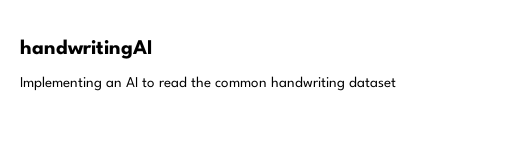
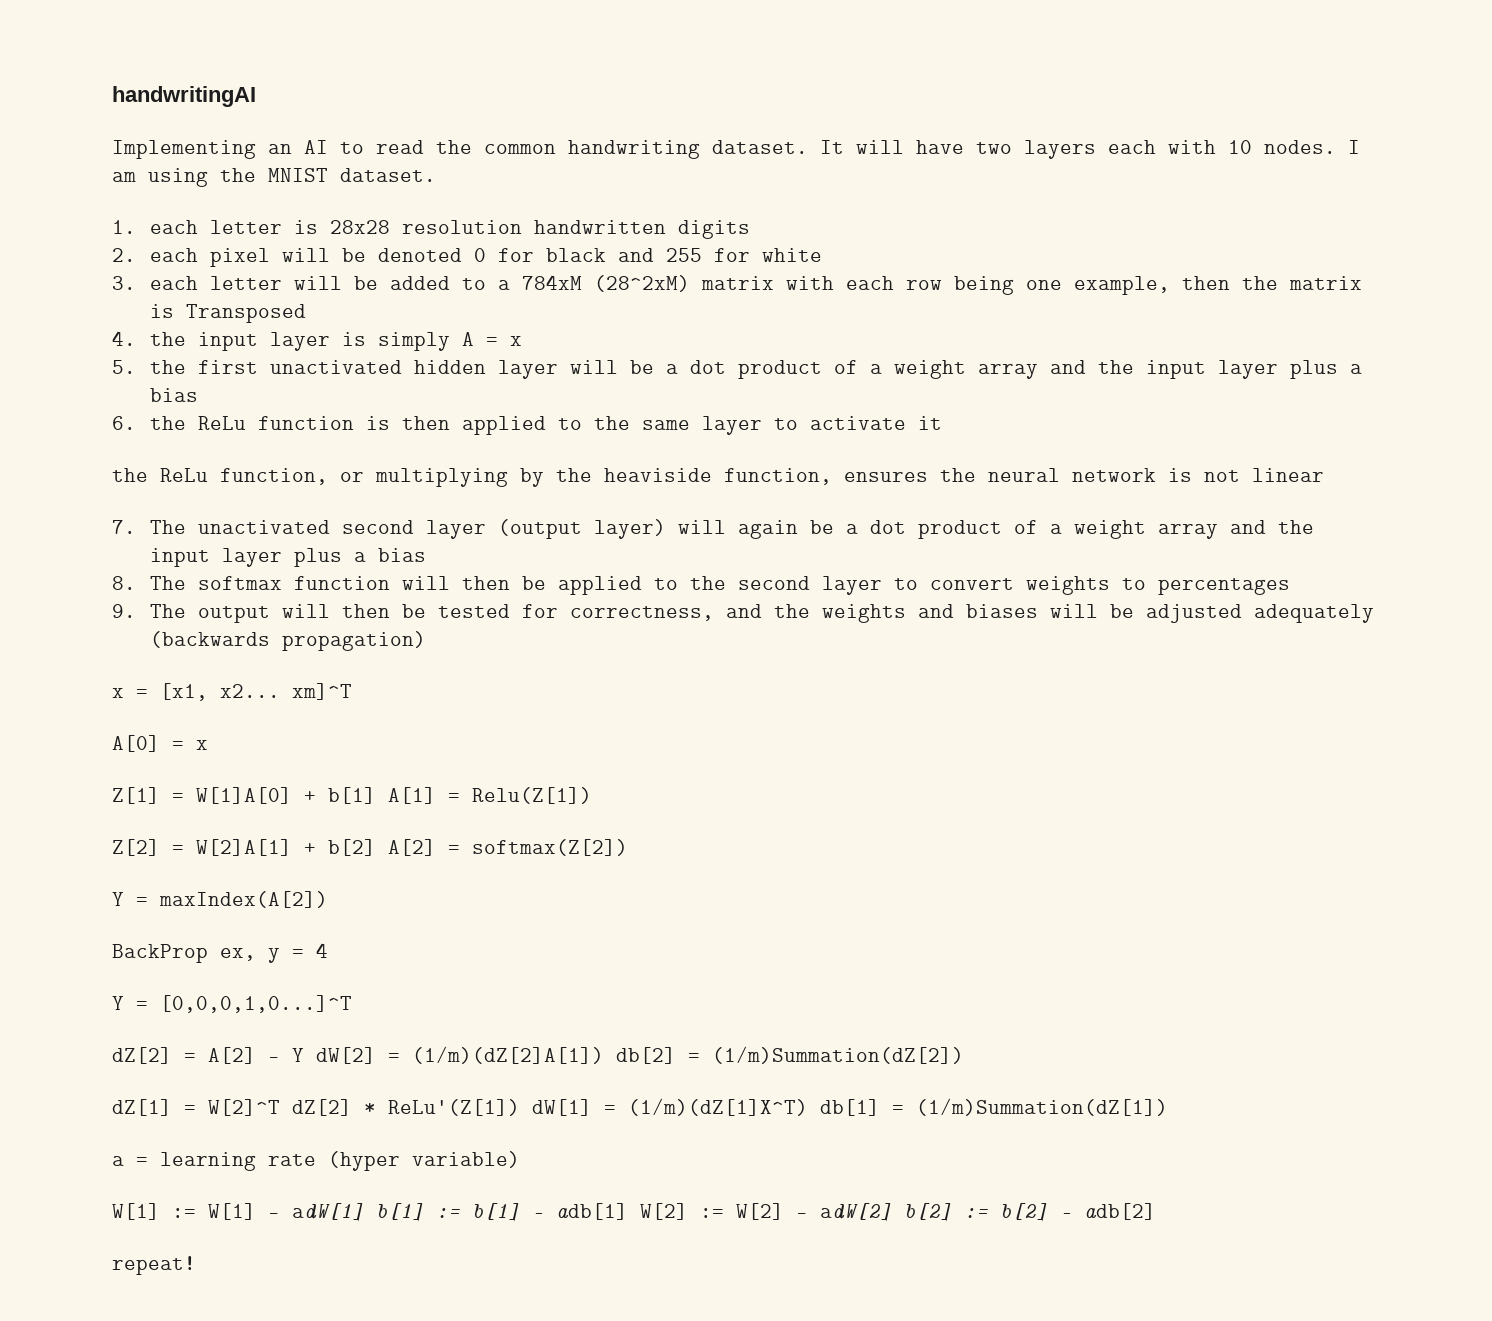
- Implementing an AI to read the common handwriting dataset
+ Implementing an AI to read the common handwriting dataset. It will have two layers each with 10 nodes. I am using the MNIST dataset.
+ 1. each letter is 28x28 resolution handwritten digits
+ 2. each pixel will be denoted 0 for black and 255 for white
+ 3. each letter will be added to a 784xM (28^2xM) matrix with each row being one example, then the matrix is Transposed
+ 4. the input layer is simply A = x
+ 5. the first unactivated hidden layer will be a dot product of a weight array and the input layer plus a bias
+ 6. the ReLu function is then applied to the same layer to activate it
+ the ReLu function, or multiplying by the heaviside function, ensures the neural network is not linear
+ 7. The unactivated second layer (output layer) will again be a dot product of a weight array and the input layer plus a bias
+ 8. The softmax function will then be applied to the second layer to convert weights to percentages
+ 9. The output will then be tested for correctness, and the weights and biases will be adjusted adequately (backwards propagation)
+ x = [x1, x2... xm]^T
+ A[0] = x
+ Z[1] = W[1]A[0] + b[1] A[1] = Relu(Z[1])
+ Z[2] = W[2]A[1] + b[2] A[2] = softmax(Z[2])
+ Y = maxIndex(A[2])
+ BackProp ex, y = 4
+ Y = [0,0,0,1,0...]^T
+ dZ[2] = A[2] - Y dW[2] = (1/m)(dZ[2]A[1]) db[2] = (1/m)Summation(dZ[2])
+ dZ[1] = W[2]^T dZ[2] * ReLu'(Z[1]) dW[1] = (1/m)(dZ[1]X^T) db[1] = (1/m)Summation(dZ[1])
+ a = learning rate (hyper variable)
+ W[1] := W[1] - adW[1] b[1] := b[1] - adb[1] W[2] := W[2] - adW[2] b[2] := b[2] - adb[2]
+ repeat!

